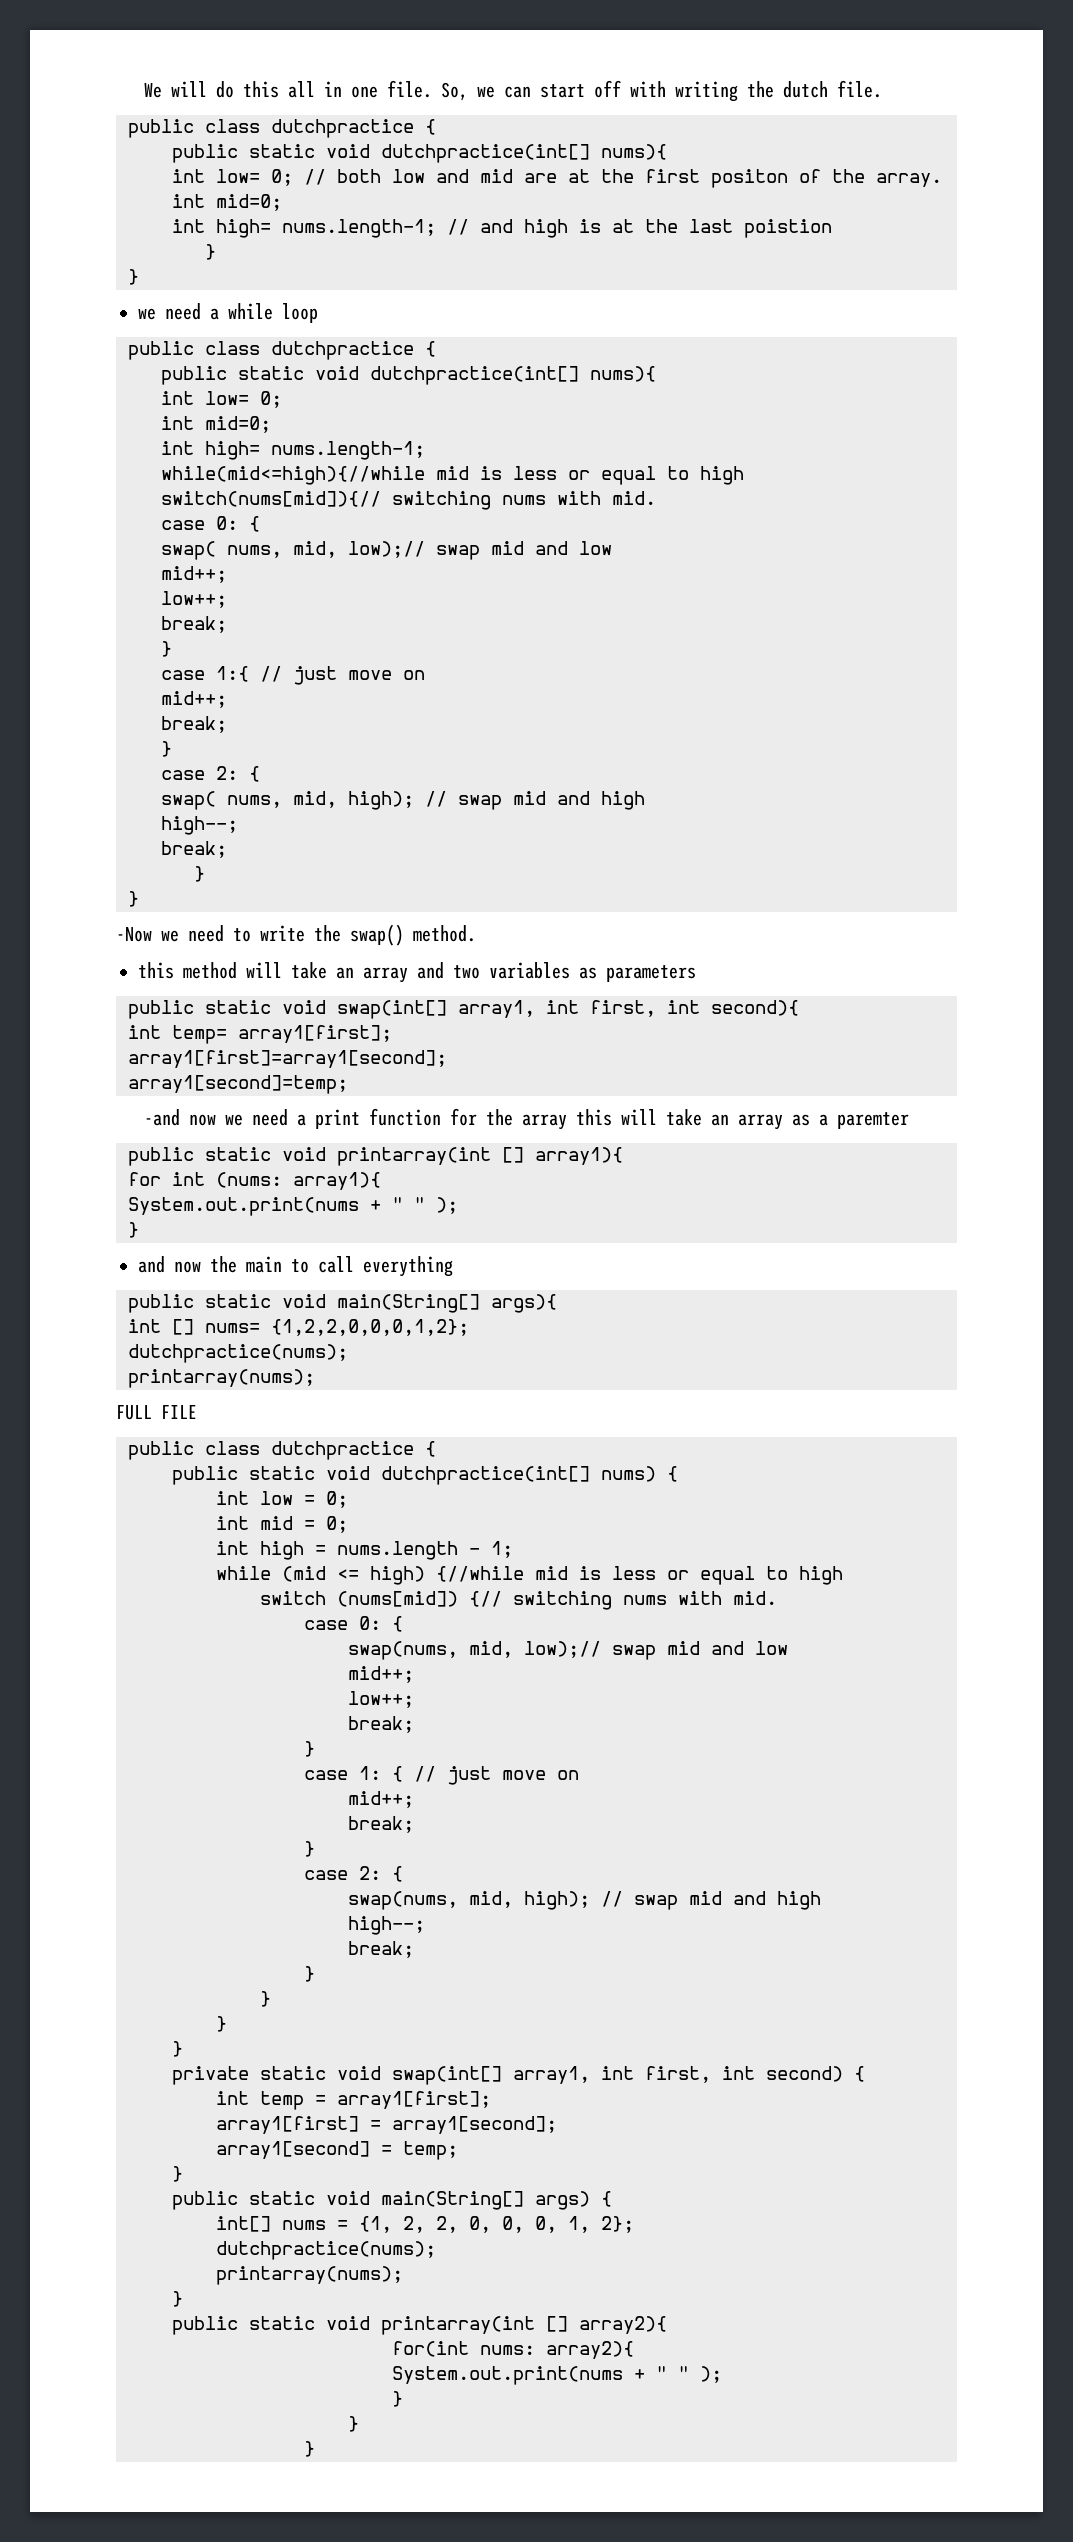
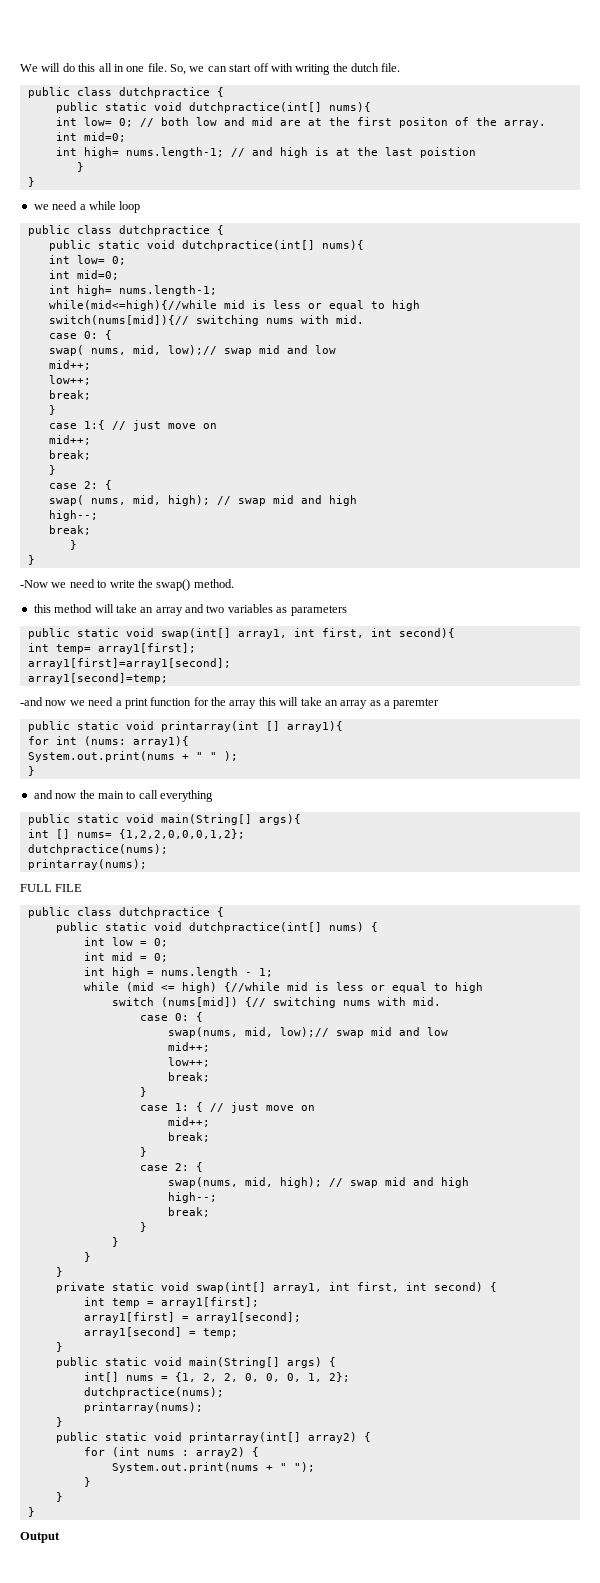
- public static void printarray(int [] array2){
- for(int nums: array2){
- System.out.print(nums + " " );
+ public static void printarray(int[] array2) {
+ for (int nums : array2) {
+ System.out.print(nums + " ");
  }
  }
  }
+ Output

